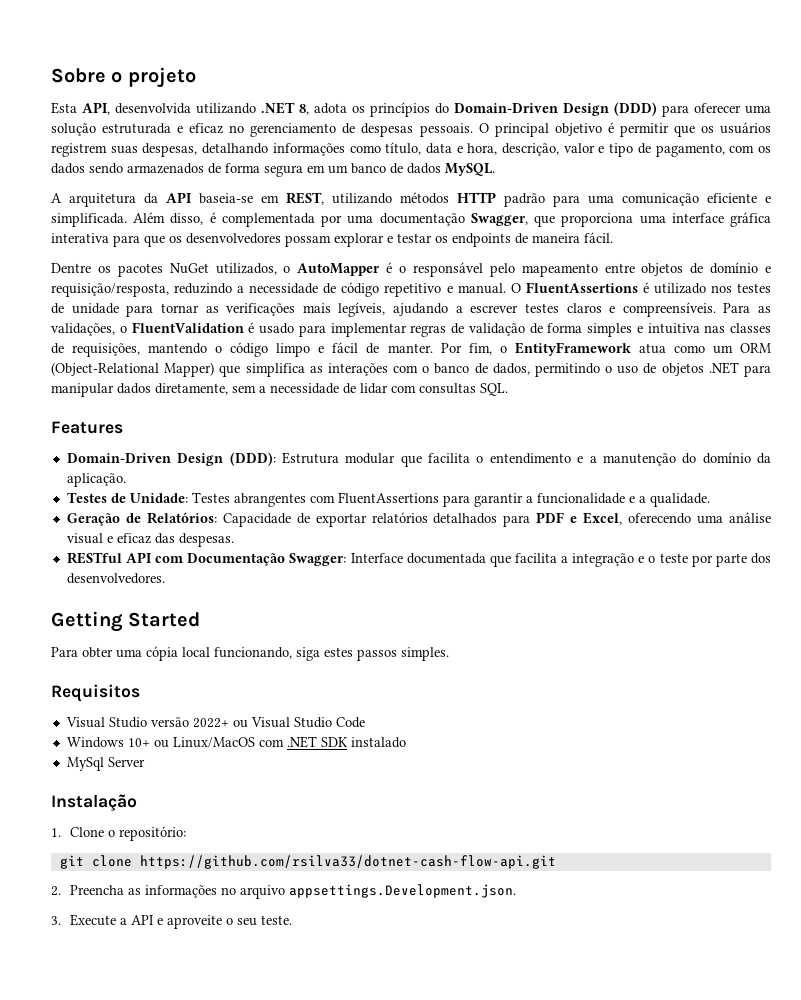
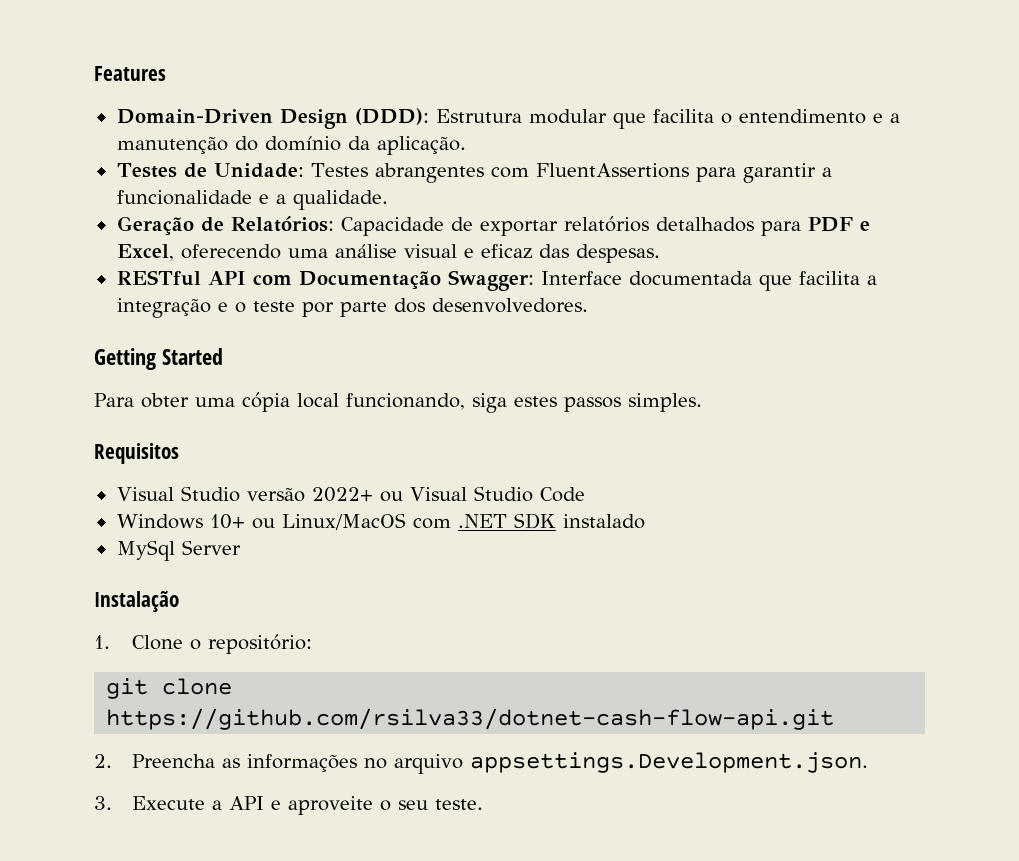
- Sobre o projeto
- Esta API, desenvolvida utilizando .NET 8, adota os princípios do Domain-Driven Design (DDD) para oferecer uma solução estruturada e eficaz no gerenciamento de despesas pessoais. O principal objetivo é permitir que os usuários registrem suas despesas, detalhando informações como título, data e hora, descrição, valor e tipo de pagamento, com os dados sendo armazenados de forma segura em um banco de dados MySQL.
- A arquitetura da API baseia-se em REST, utilizando métodos HTTP padrão para uma comunicação eficiente e simplificada. Além disso, é complementada por uma documentação Swagger, que proporciona uma interface gráfica interativa para que os desenvolvedores possam explorar e testar os endpoints de maneira fácil.
- Dentre os pacotes NuGet utilizados, o AutoMapper é o responsável pelo mapeamento entre objetos de domínio e requisição/resposta, reduzindo a necessidade de código repetitivo e manual. O FluentAssertions é utilizado nos testes de unidade para tornar as verificações mais legíveis, ajudando a escrever testes claros e compreensíveis. Para as validações, o FluentValidation é usado para implementar regras de validação de forma simples e intuitiva nas classes de requisições, mantendo o código limpo e fácil de manter. Por fim, o EntityFramework atua como um ORM (Object-Relational Mapper) que simplifica as interações com o banco de dados, permitindo o uso de objetos .NET para manipular dados diretamente, sem a necessidade de lidar com consultas SQL.

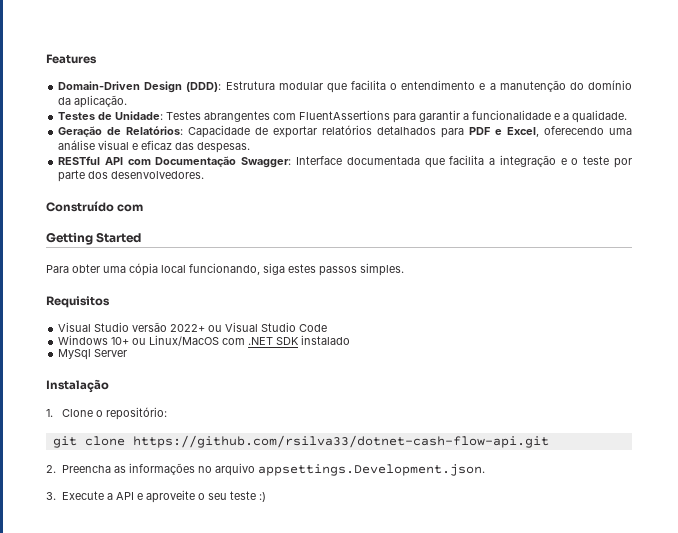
+ Construído com
- 3. Execute a API e aproveite o seu teste.
+ 3. Execute a API e aproveite o seu teste :)

